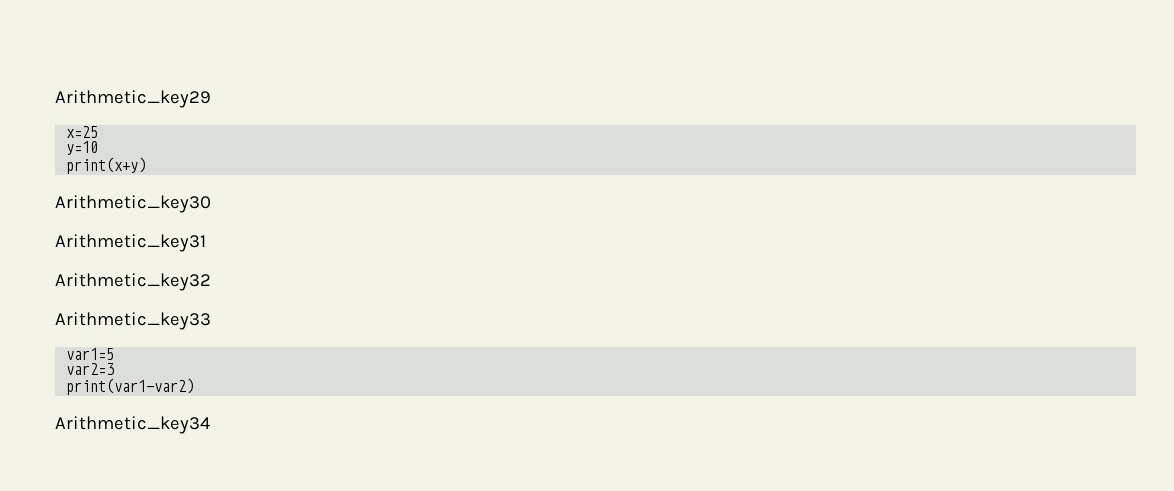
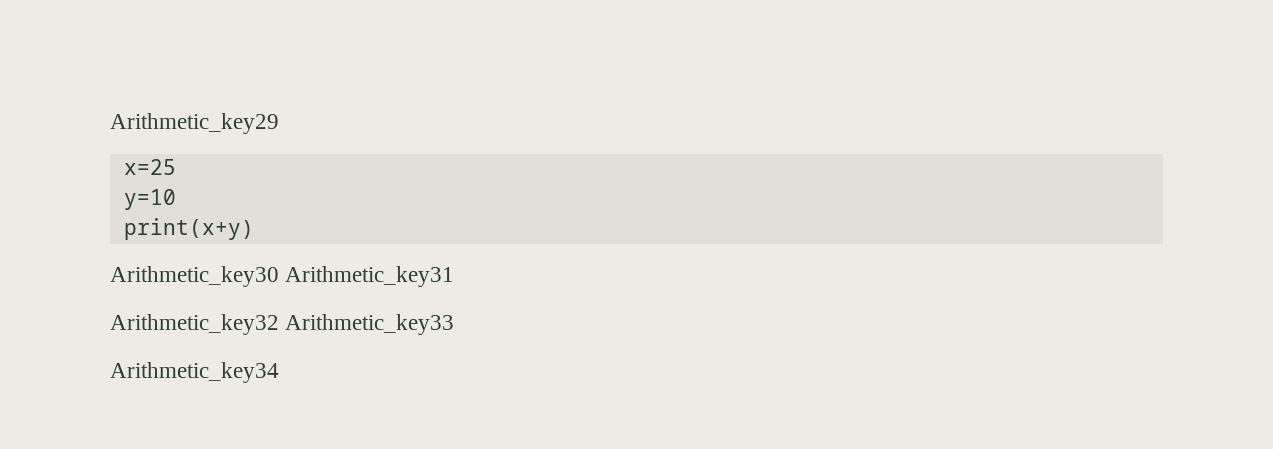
- Arithmetic_key30
- Arithmetic_key31
+ Arithmetic_key30 Arithmetic_key31
- Arithmetic_key32
- Arithmetic_key33
+ Arithmetic_key32 Arithmetic_key33
- var1=5
- var2=3
- print(var1-var2)

